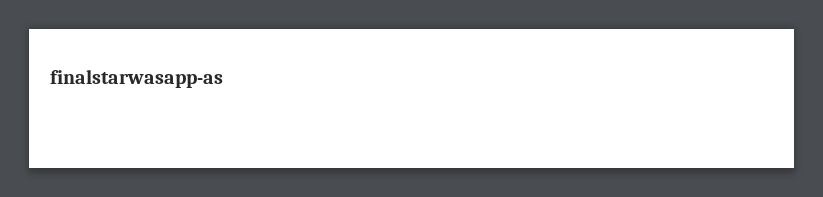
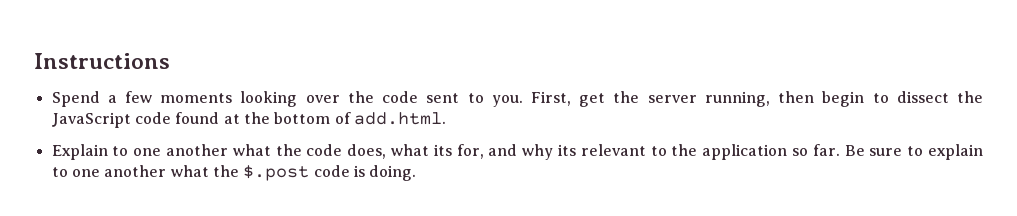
- finalstarwasapp-as
+ Instructions
+ Spend a few moments looking over the code sent to you. First, get the server running, then begin to dissect the JavaScript code found at the bottom of add.html.
+ Explain to one another what the code does, what its for, and why its relevant to the application so far. Be sure to explain to one another what the $.post code is doing.

